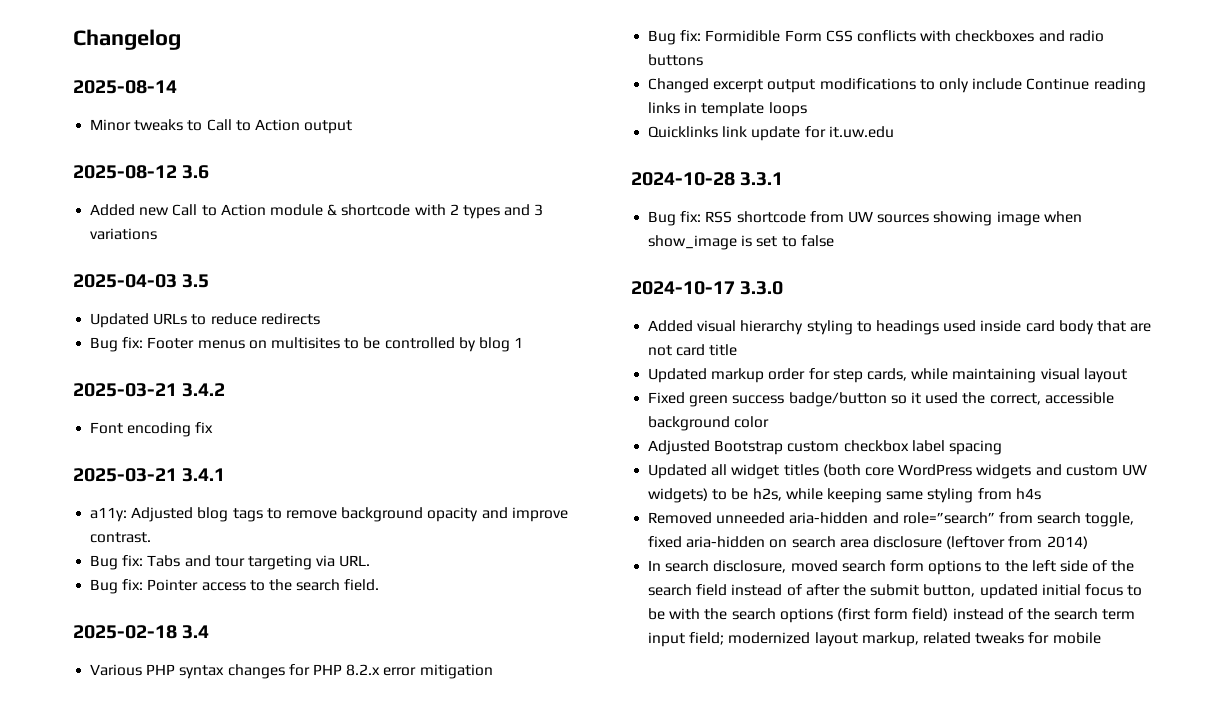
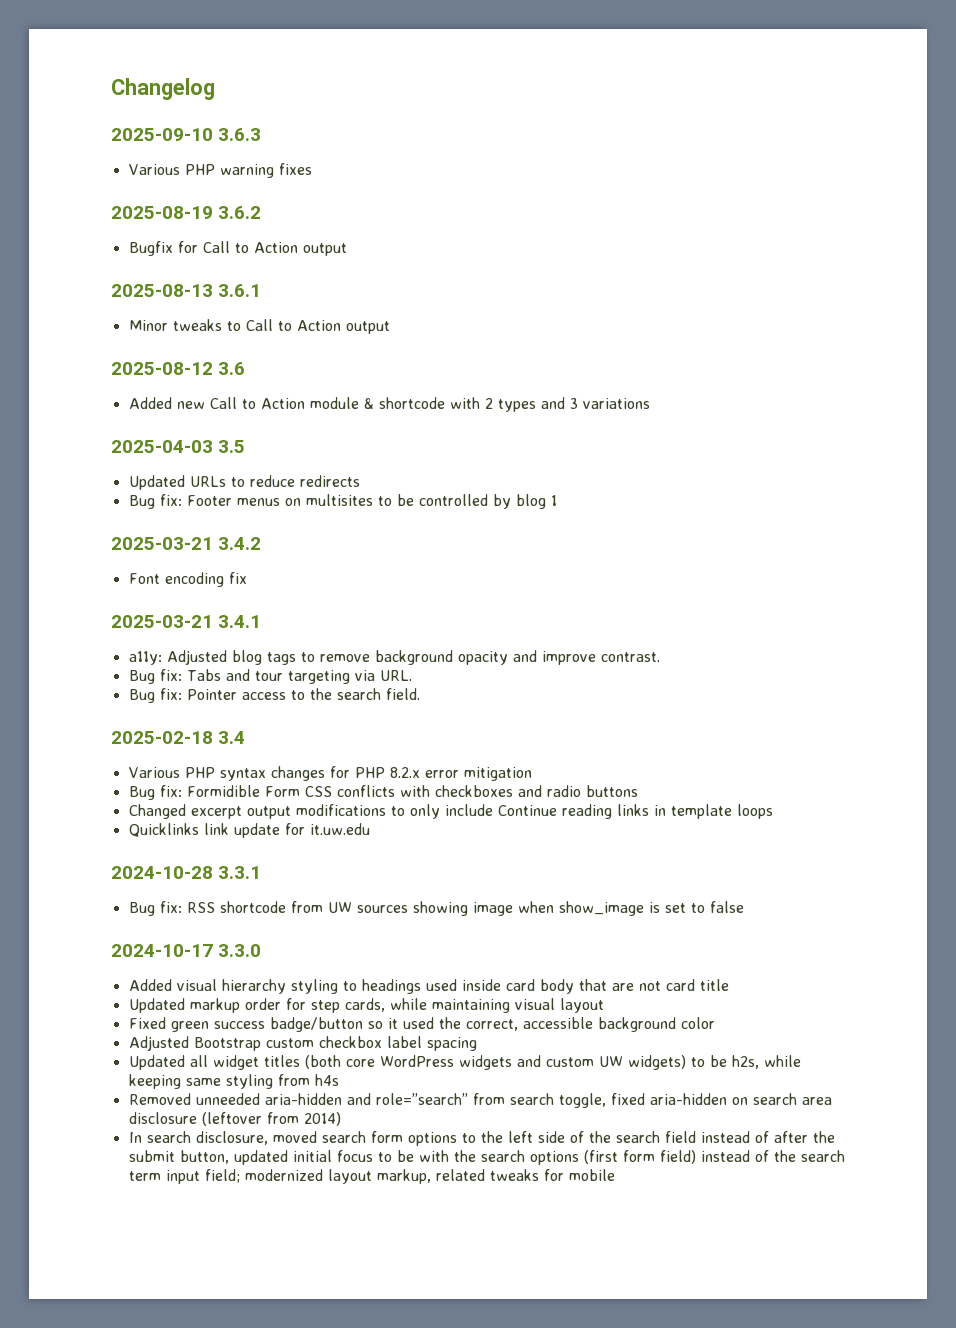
- 2025-08-14
+ 2025-09-10 3.6.3
+ Various PHP warning fixes
+ 2025-08-19 3.6.2
+ Bugfix for Call to Action output
+ 2025-08-13 3.6.1

